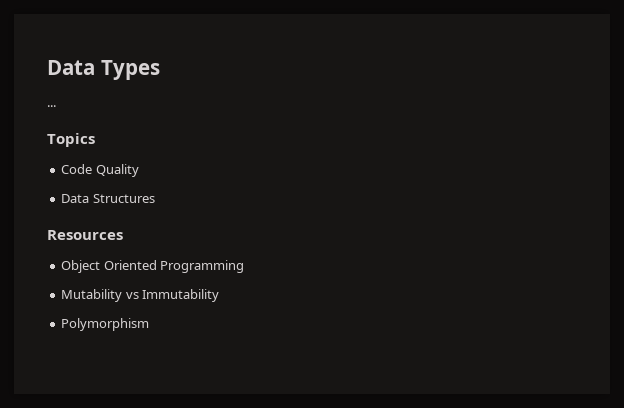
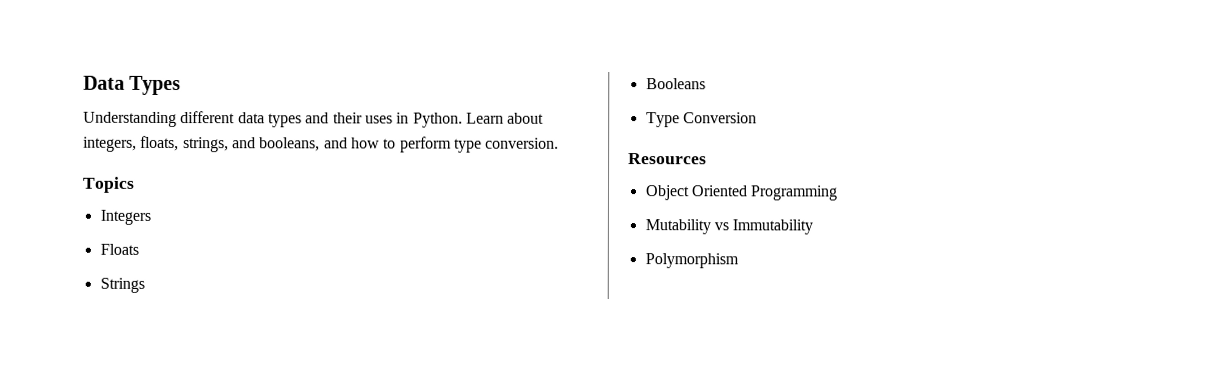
- ...
+ Understanding different data types and their uses in Python. Learn about integers, floats, strings, and booleans, and how to perform type conversion.
  Topics
- Code Quality
- Data Structures
+ Integers
+ Floats
+ Strings
+ Booleans
+ Type Conversion

